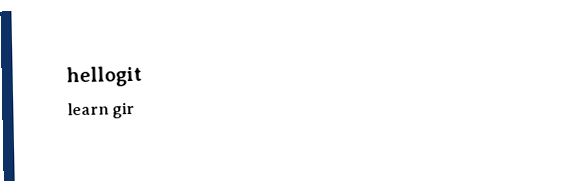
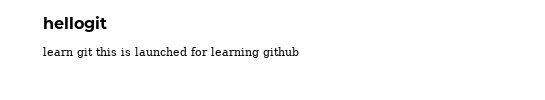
- learn gir
+ learn git this is launched for learning github

